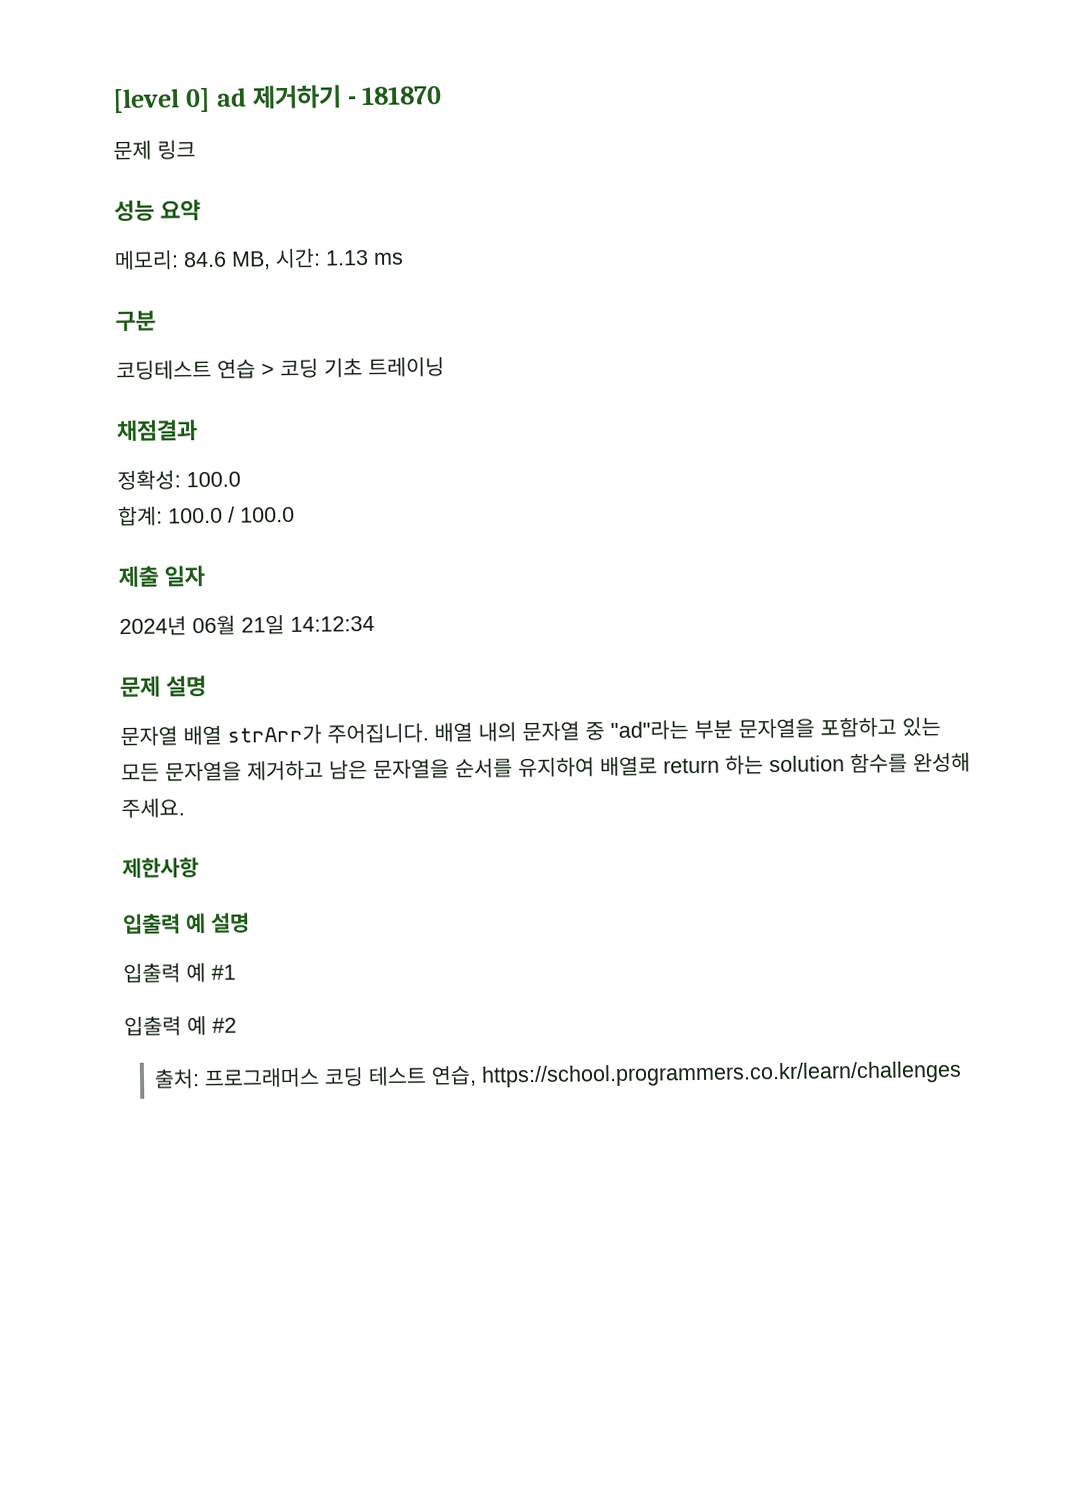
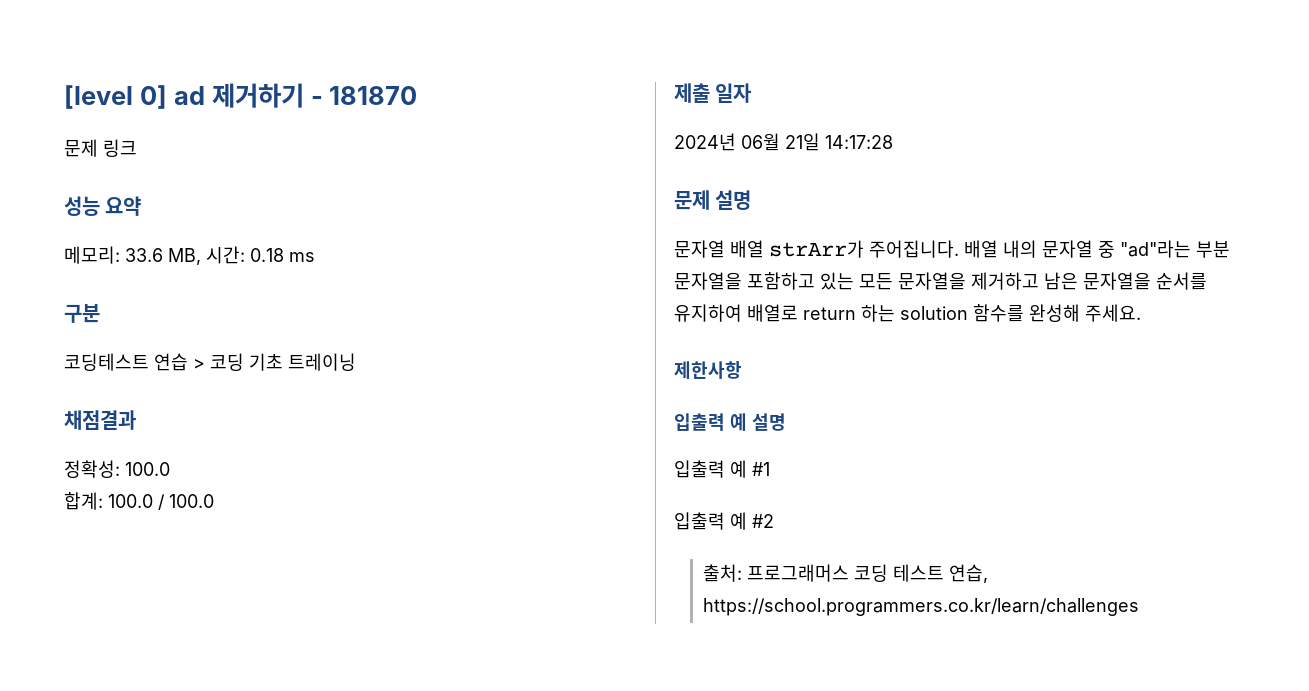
- 메모리: 84.6 MB, 시간: 1.13 ms
+ 메모리: 33.6 MB, 시간: 0.18 ms
- 2024년 06월 21일 14:12:34
+ 2024년 06월 21일 14:17:28

